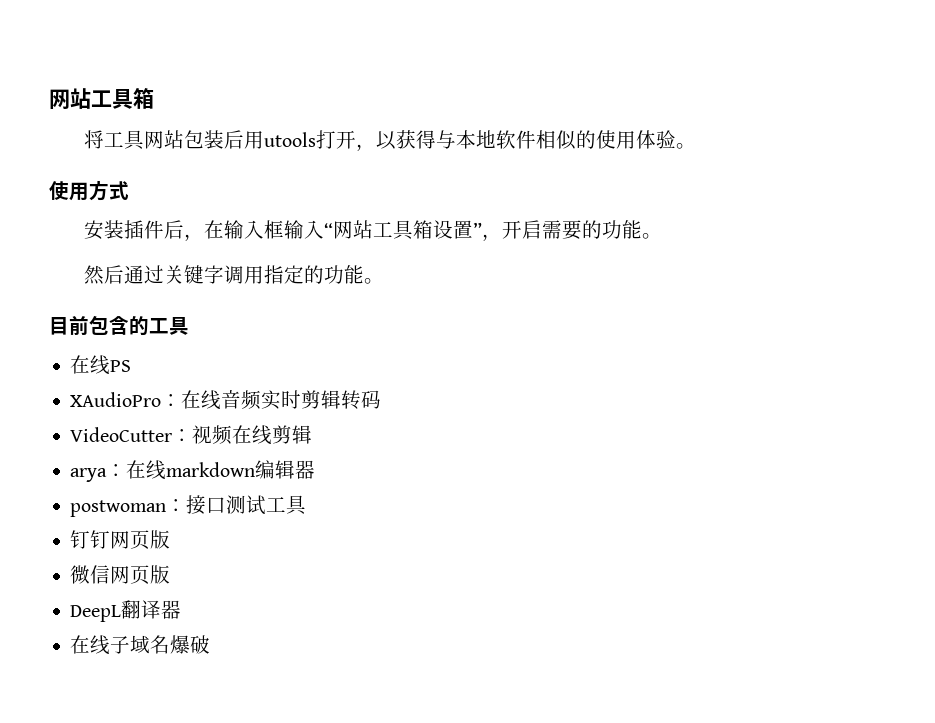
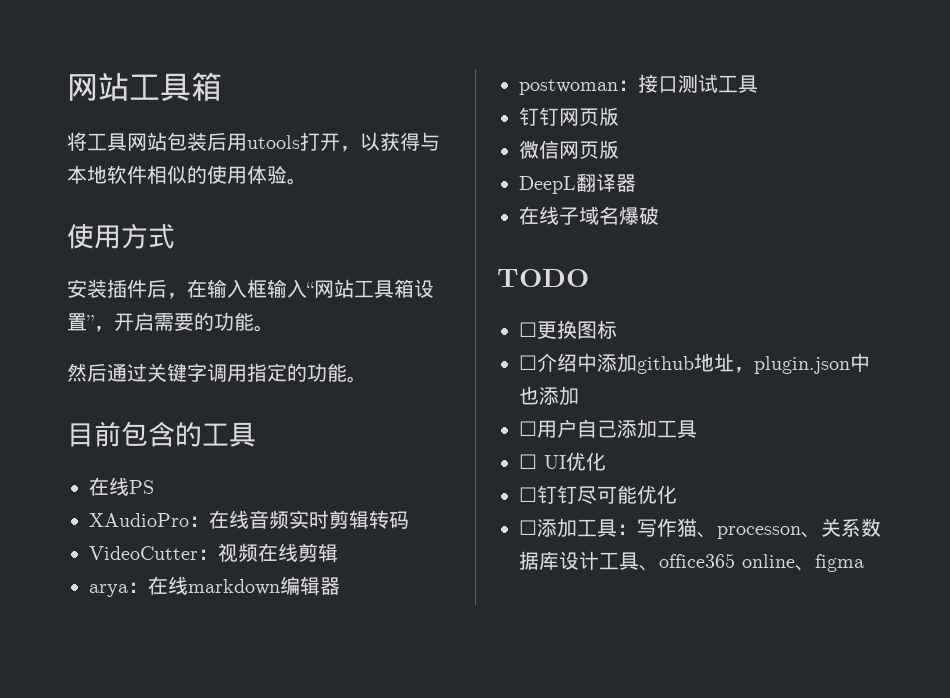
+ TODO
+ ☐更换图标
+ ☐介绍中添加github地址，plugin.json中也添加
+ ☐用户自己添加工具
+ ☐ UI优化
+ ☐钉钉尽可能优化
+ ☐添加工具：写作猫、processon、关系数据库设计工具、office365 online、figma

